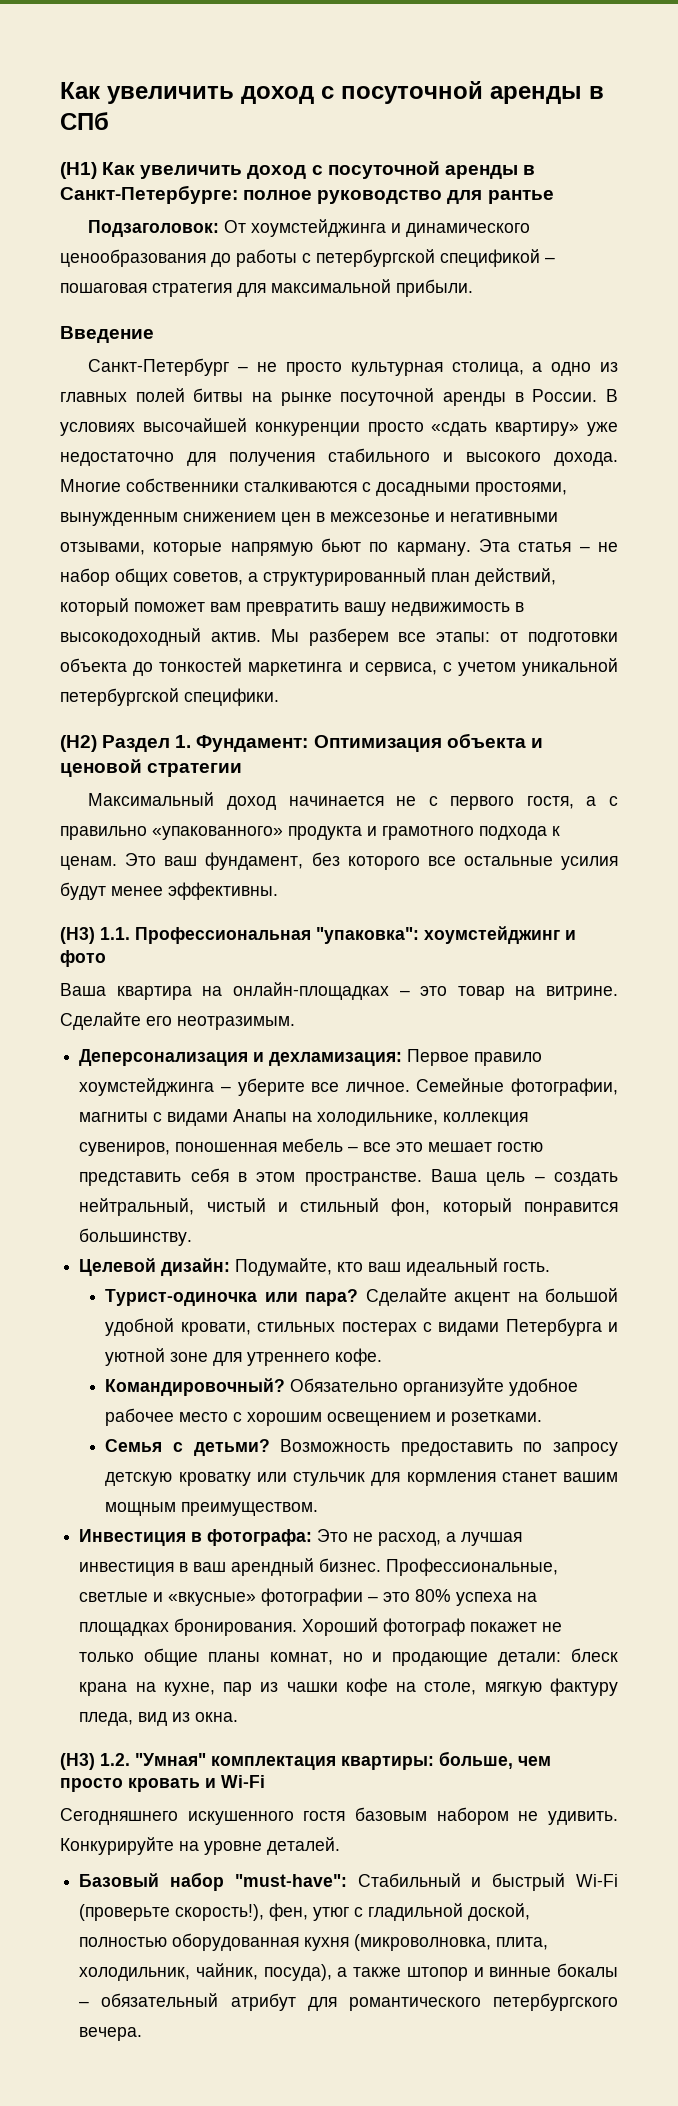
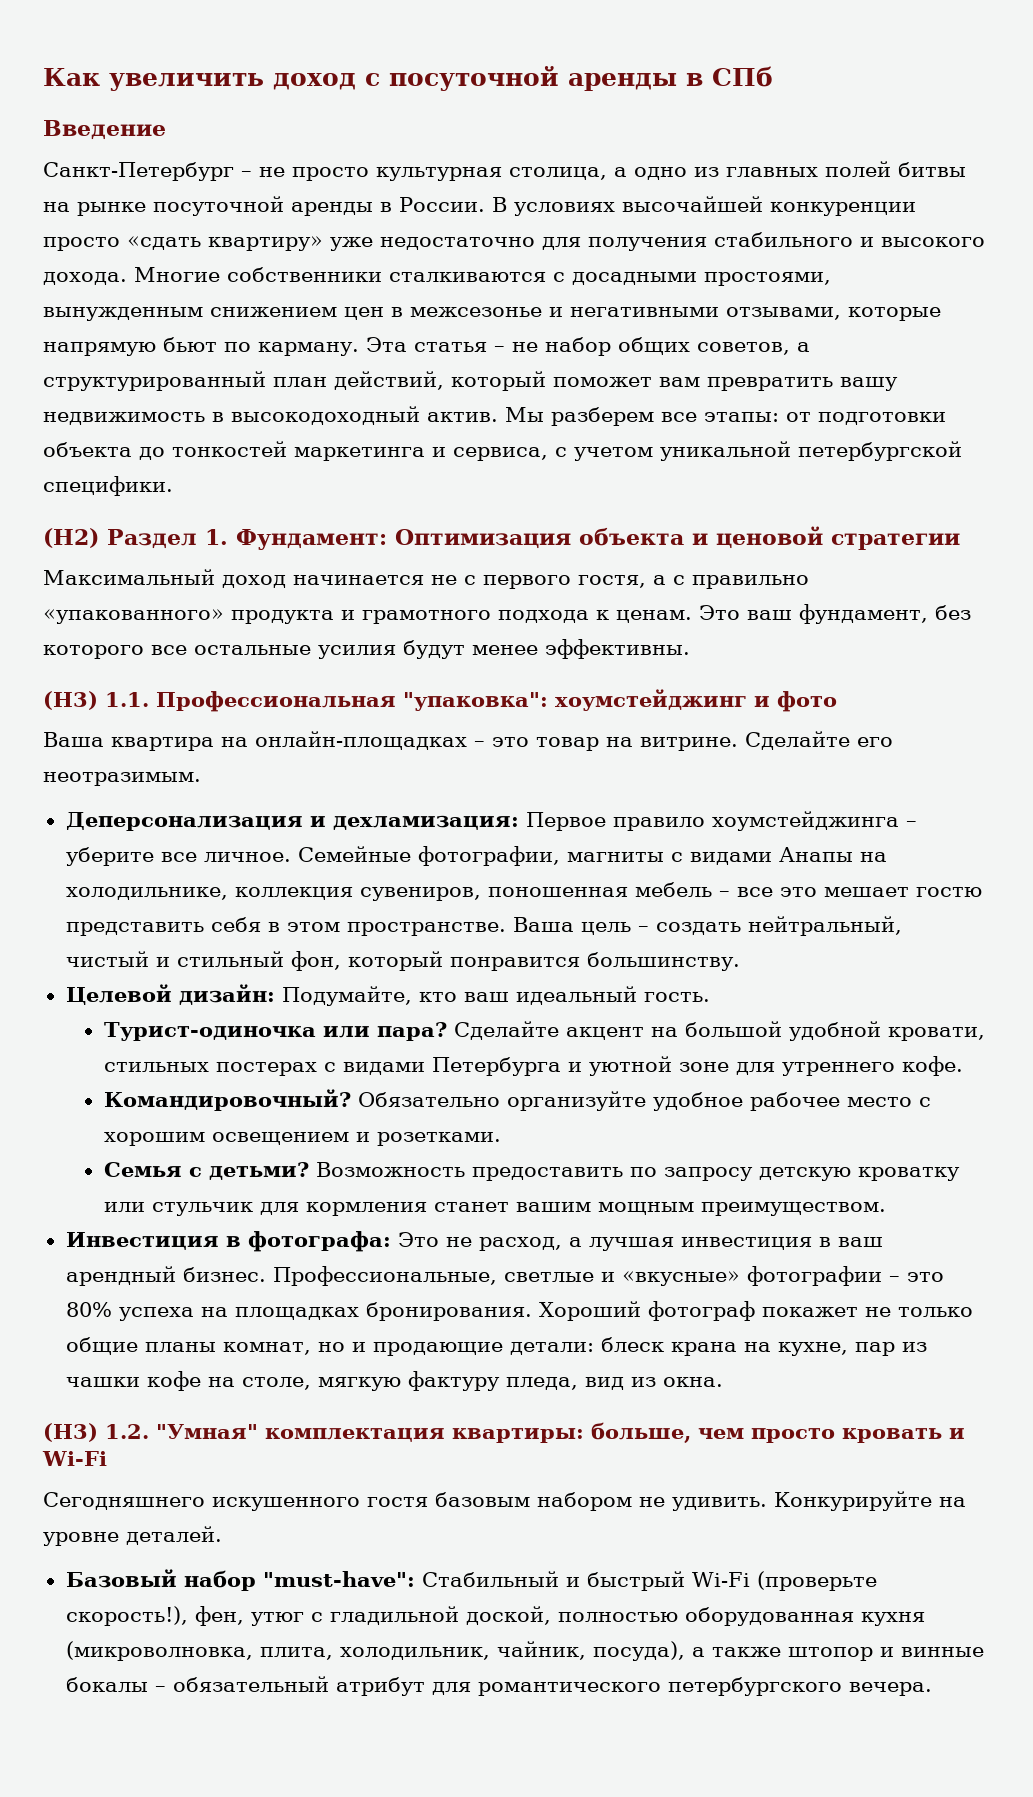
- (H1) Как увеличить доход с посуточной аренды в Санкт-Петербурге: полное руководство для рантье
- Подзаголовок: От хоумстейджинга и динамического ценообразования до работы с петербургской спецификой – пошаговая стратегия для максимальной прибыли.

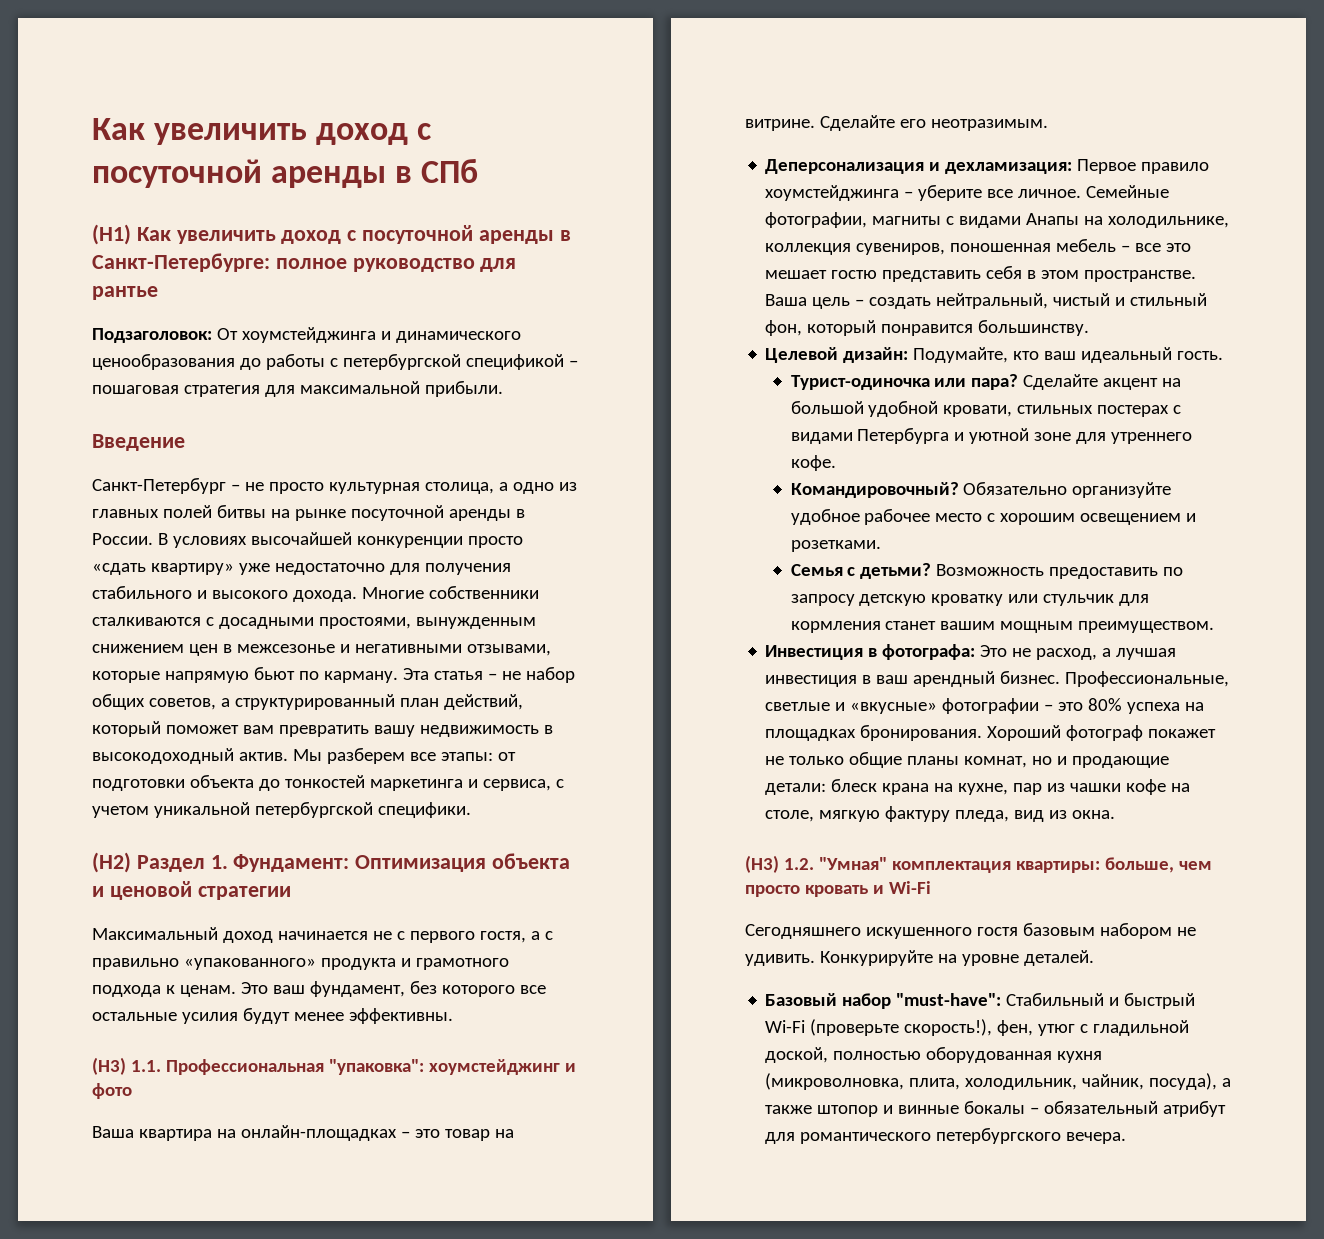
+ (H1) Как увеличить доход с посуточной аренды в Санкт-Петербурге: полное руководство для рантье
+ Подзаголовок: От хоумстейджинга и динамического ценообразования до работы с петербургской спецификой – пошаговая стратегия для максимальной прибыли.

